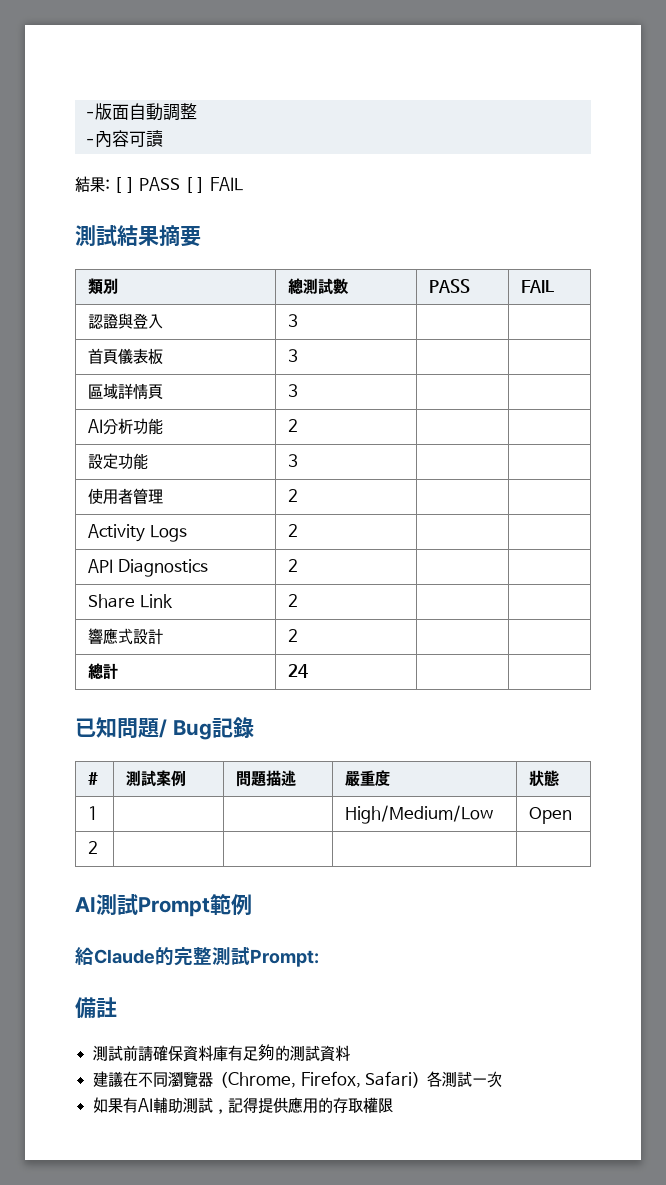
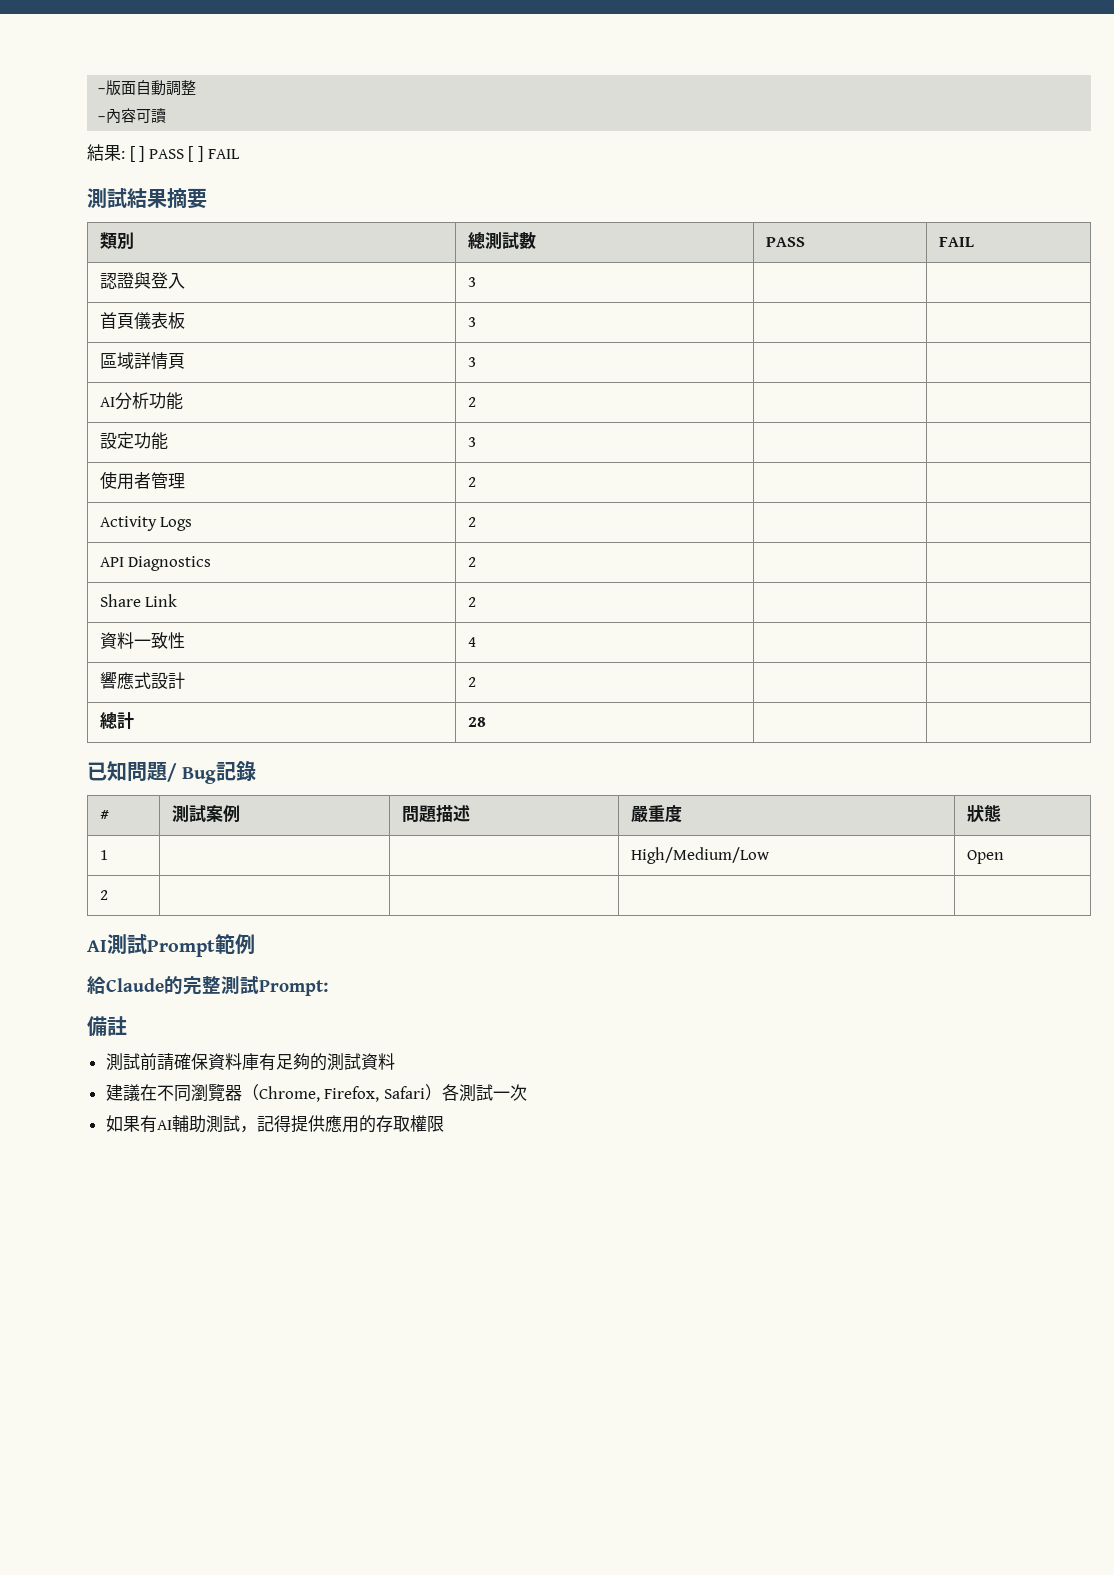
+ 資料一致性 | 4 | |
- 總計 | 24 | |
+ 總計 | 28 | |

